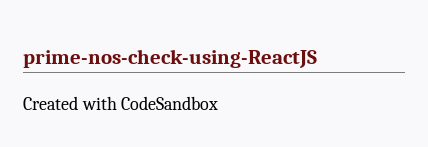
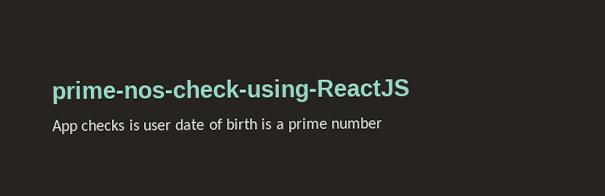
- Created with CodeSandbox
+ App checks is user date of birth is a prime number

